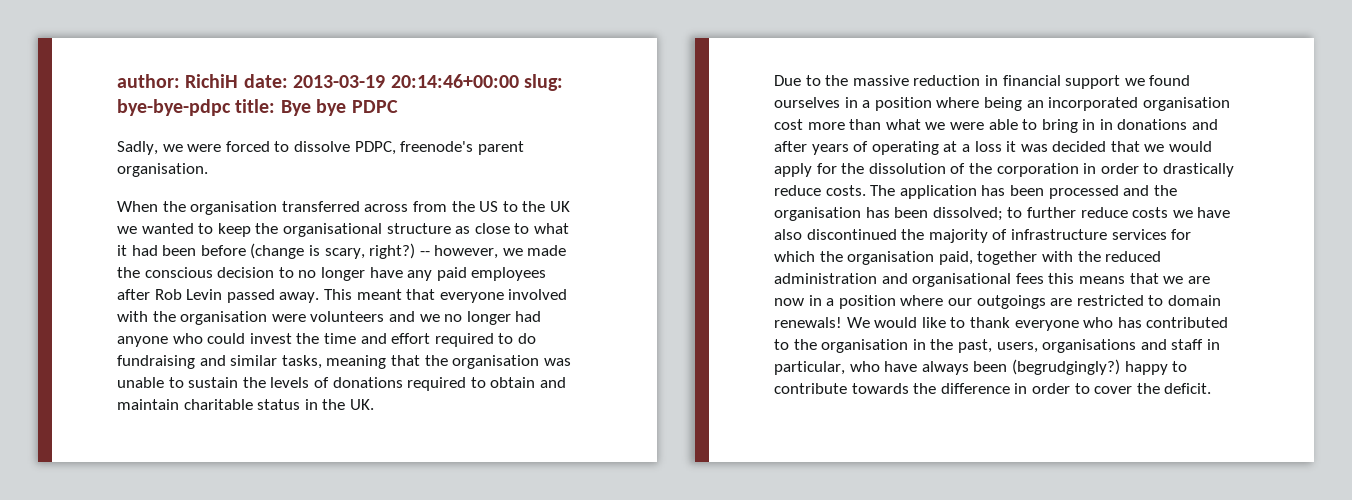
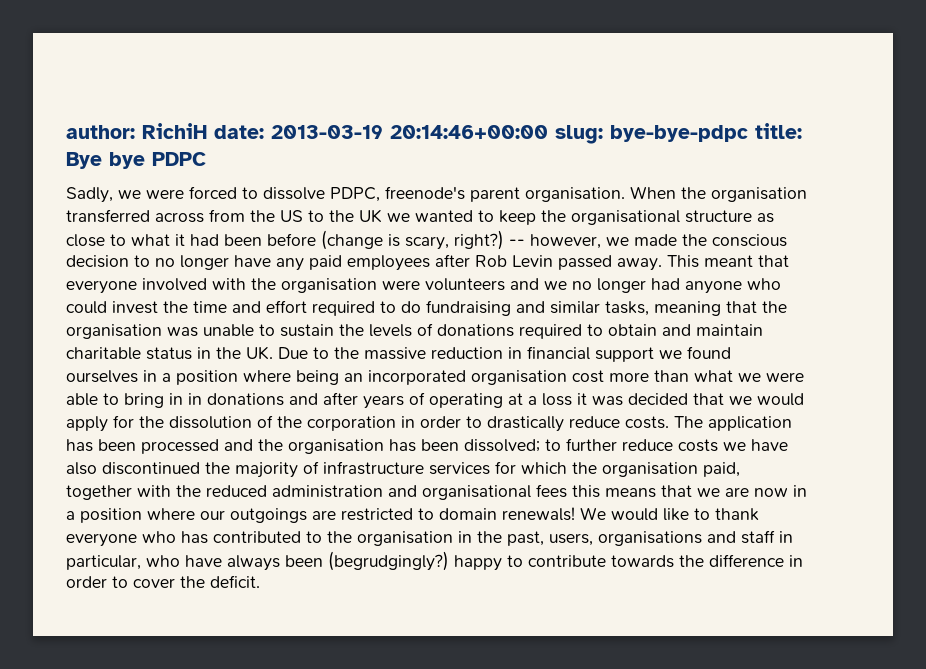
- Sadly, we were forced to dissolve PDPC, freenode's parent organisation.
- When the organisation transferred across from the US to the UK we wanted to keep the organisational structure as close to what it had been before (change is scary, right?)
+ Sadly, we were forced to dissolve PDPC, freenode's parent organisation. When the organisation transferred across from the US to the UK we wanted to keep the organisational structure as close to what it had been before (change is scary, right?)
- This meant that everyone involved with the organisation were volunteers and we no longer had anyone who could invest the time and effort required to do fundraising and similar tasks, meaning that the organisation was unable to sustain the levels of donations required to obtain and maintain charitable status in the UK.
- Due to the massive reduction in financial support we found ourselves in a position where being an incorporated organisation cost more than what we were able to bring in in donations and after years of operating at a loss it was decided that we would apply for the dissolution of the corporation in order to drastically reduce costs.
+ This meant that everyone involved with the organisation were volunteers and we no longer had anyone who could invest the time and effort required to do fundraising and similar tasks, meaning that the organisation was unable to sustain the levels of donations required to obtain and maintain charitable status in the UK. Due to the massive reduction in financial support we found ourselves in a position where being an incorporated organisation cost more than what we were able to bring in in donations and after years of operating at a loss it was decided that we would apply for the dissolution of the corporation in order to drastically reduce costs.

